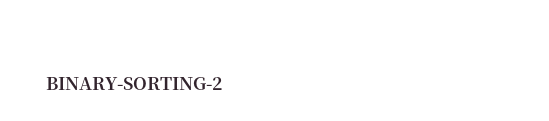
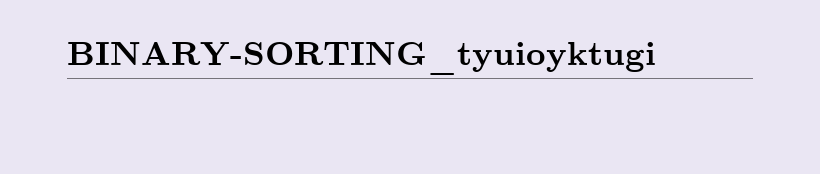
- BINARY-SORTING-2
+ BINARY-SORTING_tyuioyktugi

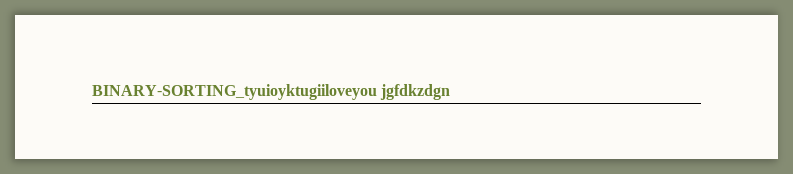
- BINARY-SORTING_tyuioyktugi
+ BINARY-SORTING_tyuioyktugiiloveyou jgfdkzdgn

